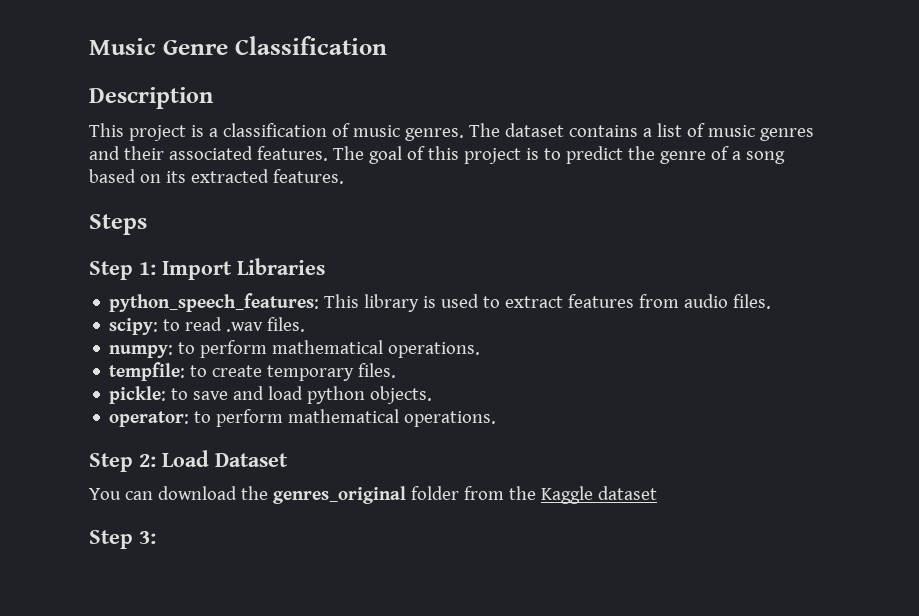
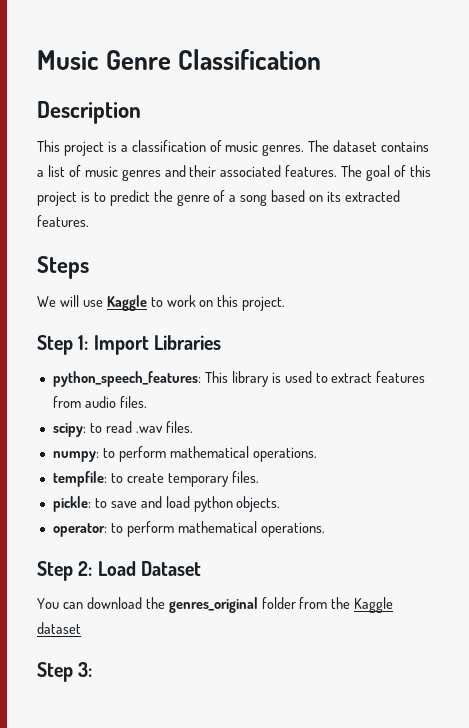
+ We will use Kaggle to work on this project.

